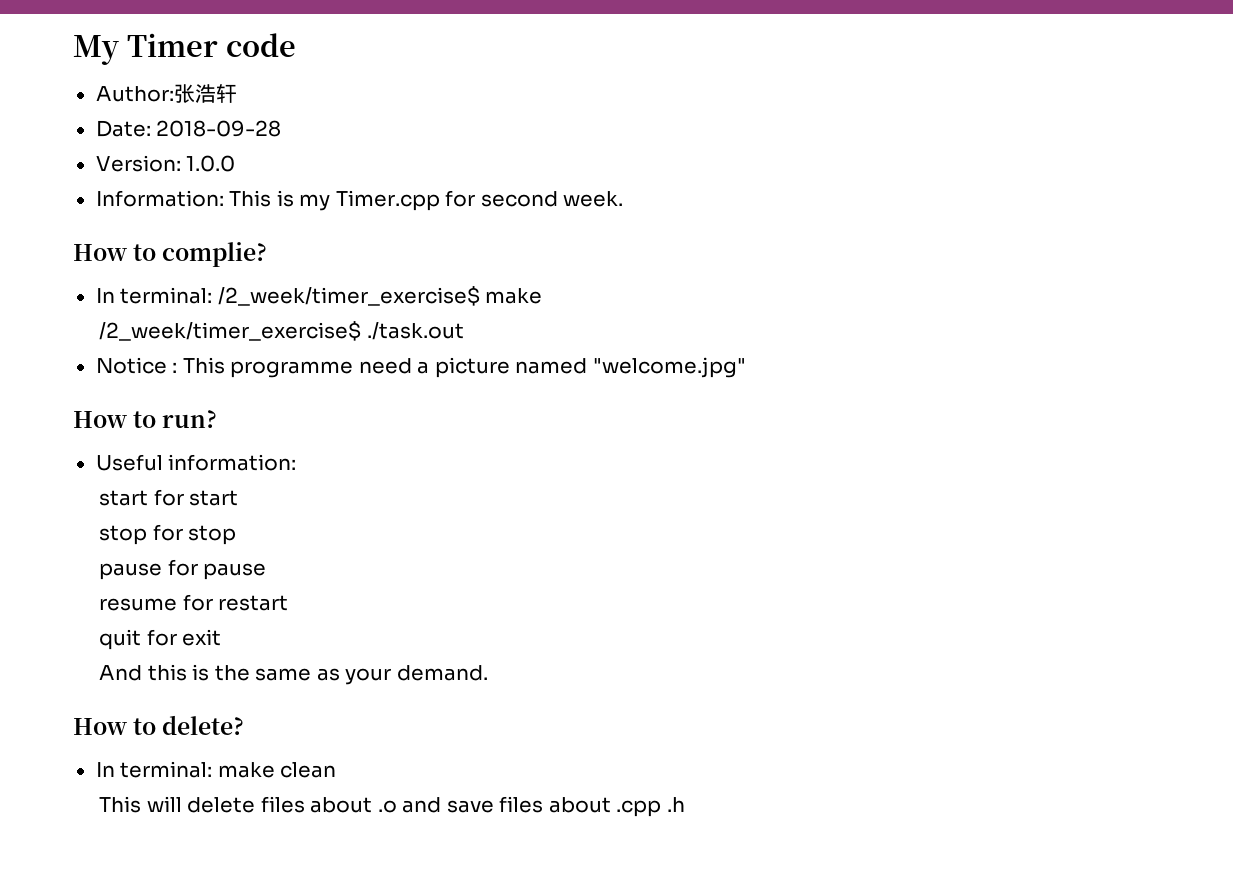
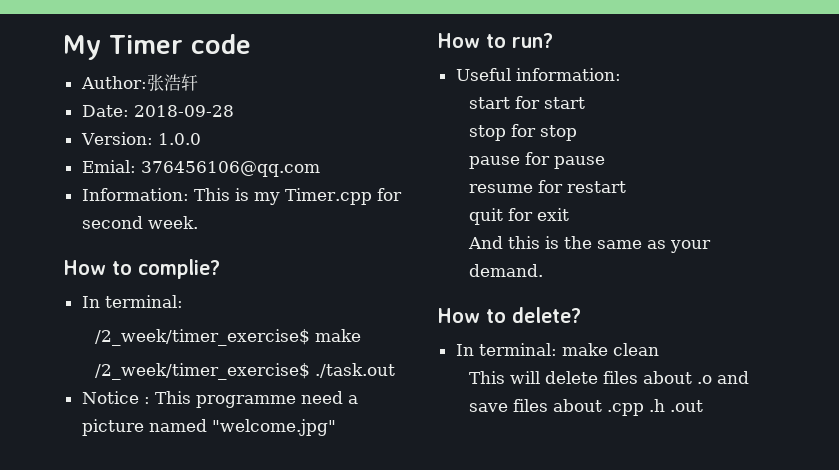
+ Emial: 376456106@qq.com
  How to complie?
- In terminal: /2_week/timer_exercise$ make
+ In terminal:
+ /2_week/timer_exercise$ make
- This will delete files about .o and save files about .cpp .h
+ This will delete files about .o and save files about .cpp .h .out

